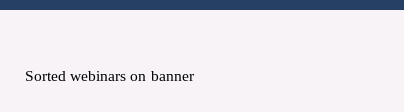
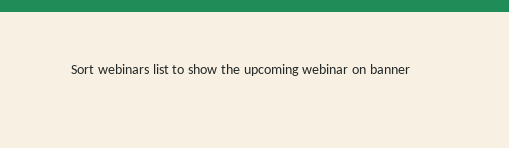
- Sorted webinars on banner
+ Sort webinars list to show the upcoming webinar on banner

